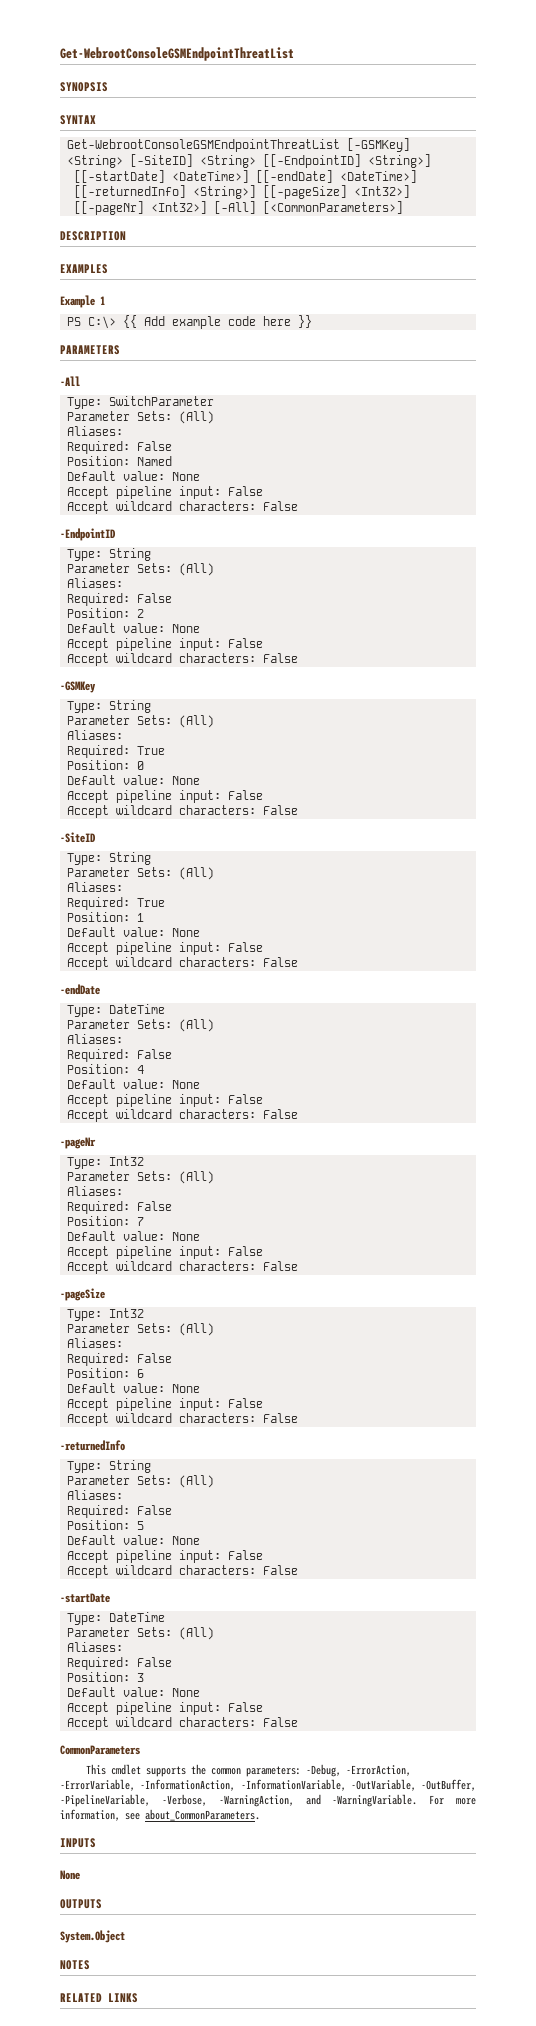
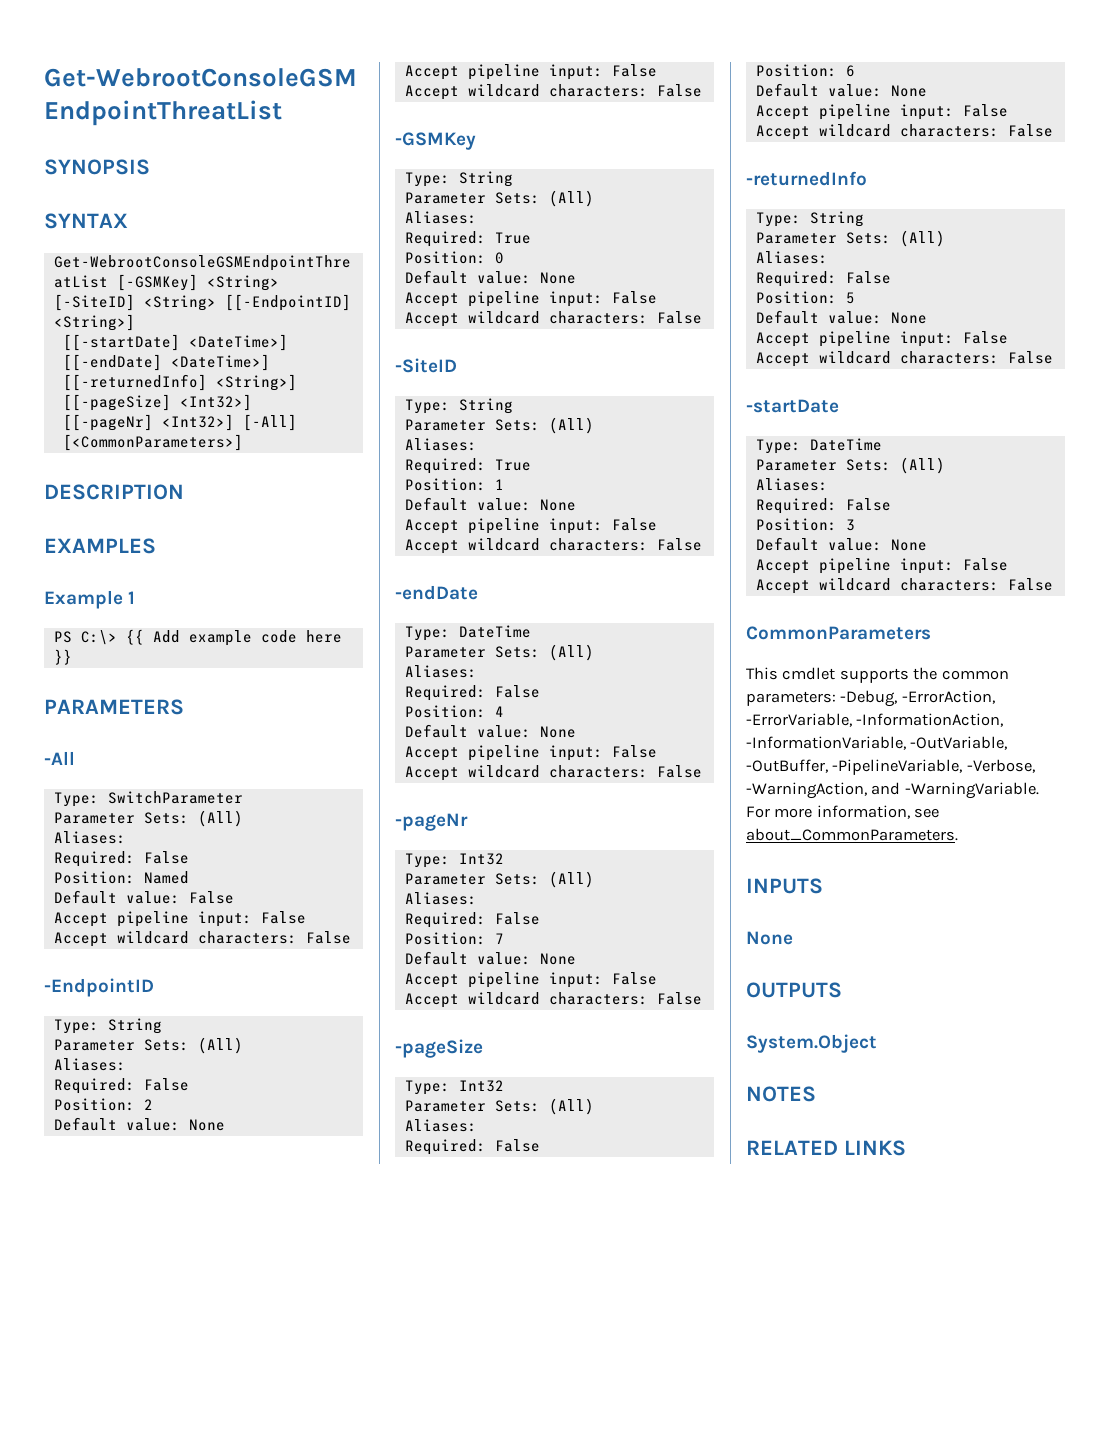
  Position: Named
- Default value: None
+ Default value: False

